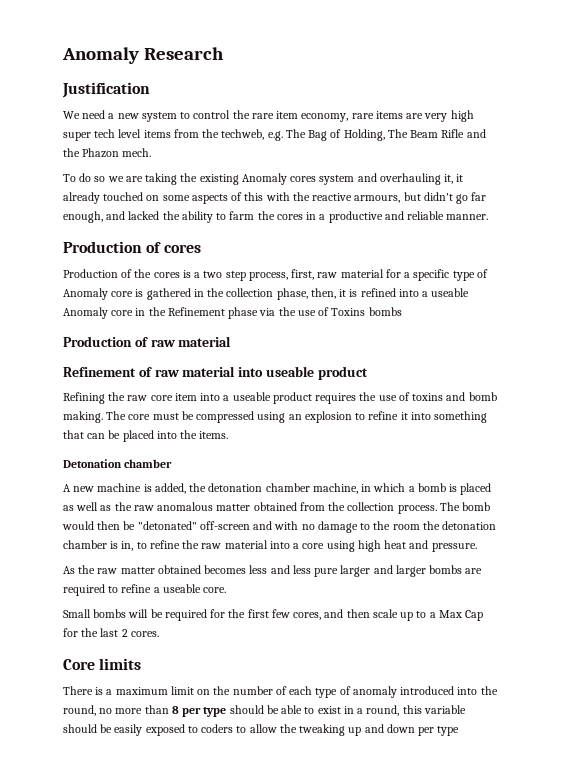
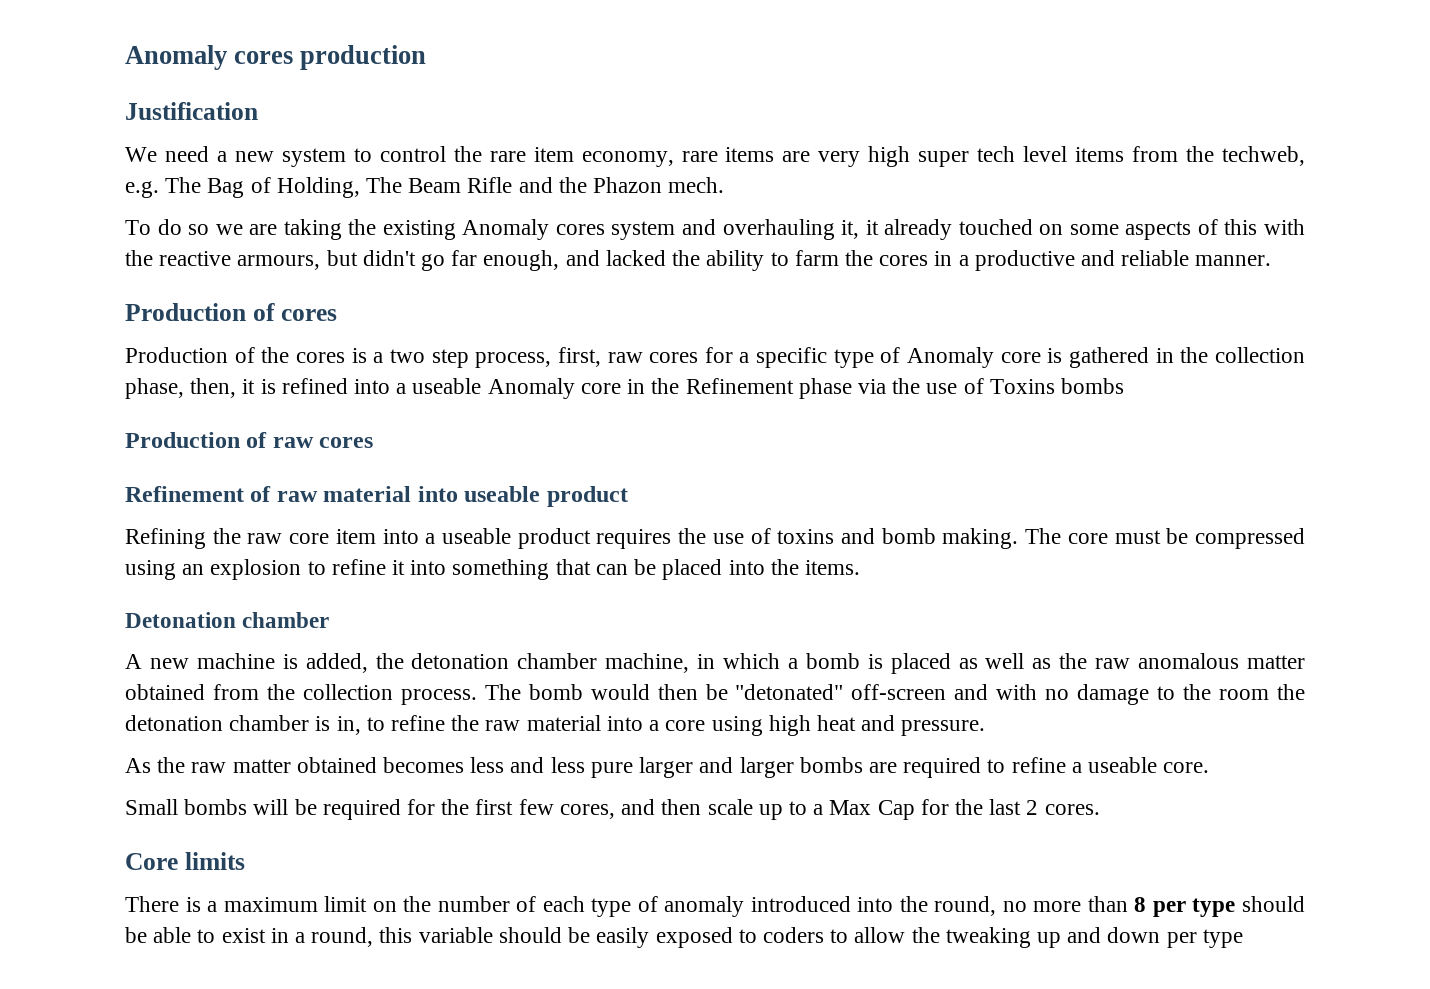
- Anomaly Research
+ Anomaly cores production
- Production of the cores is a two step process, first, raw material for a specific type of Anomaly core is gathered in the collection phase, then, it is refined into a useable Anomaly core in the Refinement phase via the use of Toxins bombs
+ Production of the cores is a two step process, first, raw cores for a specific type of Anomaly core is gathered in the collection phase, then, it is refined into a useable Anomaly core in the Refinement phase via the use of Toxins bombs
- Production of raw material
+ Production of raw cores

